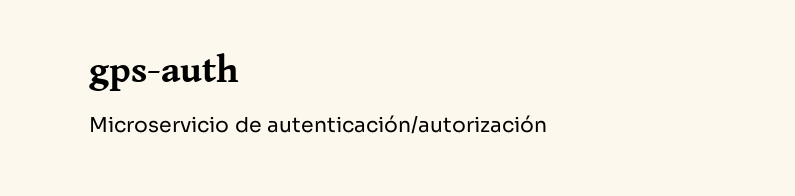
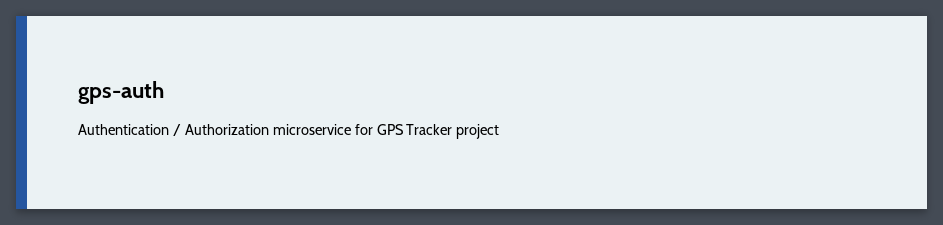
- Microservicio de autenticación/autorización
+ Authentication / Authorization microservice for GPS Tracker project

